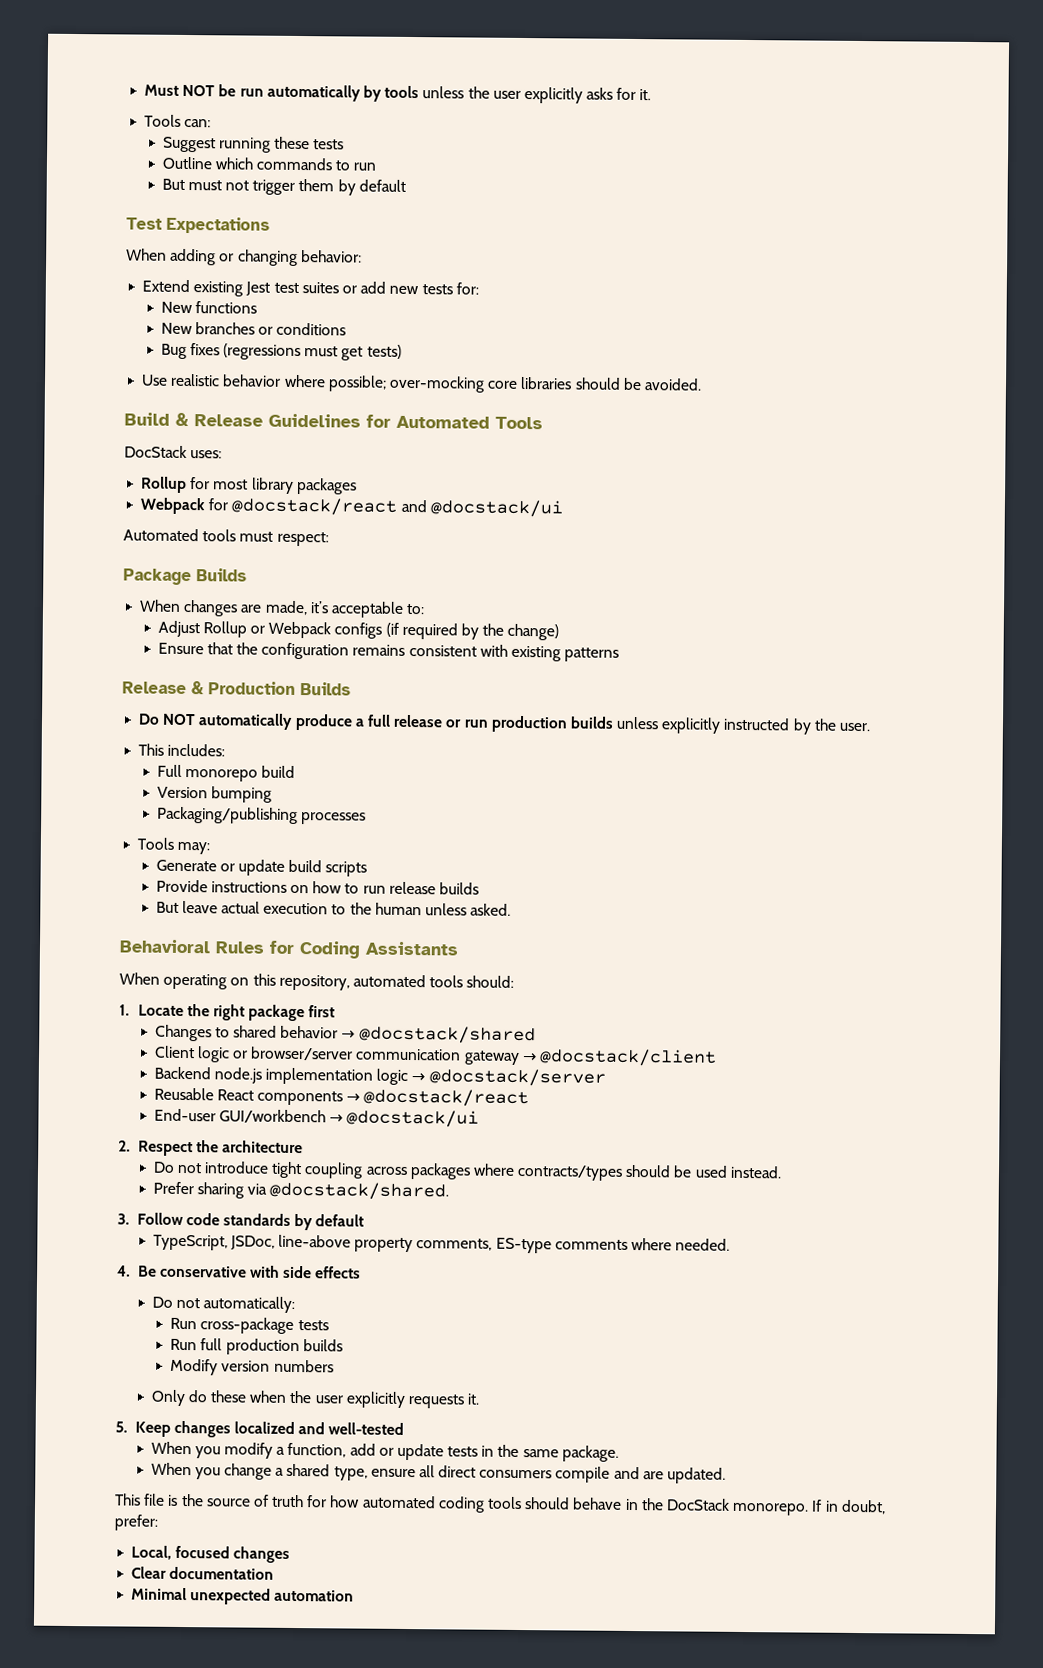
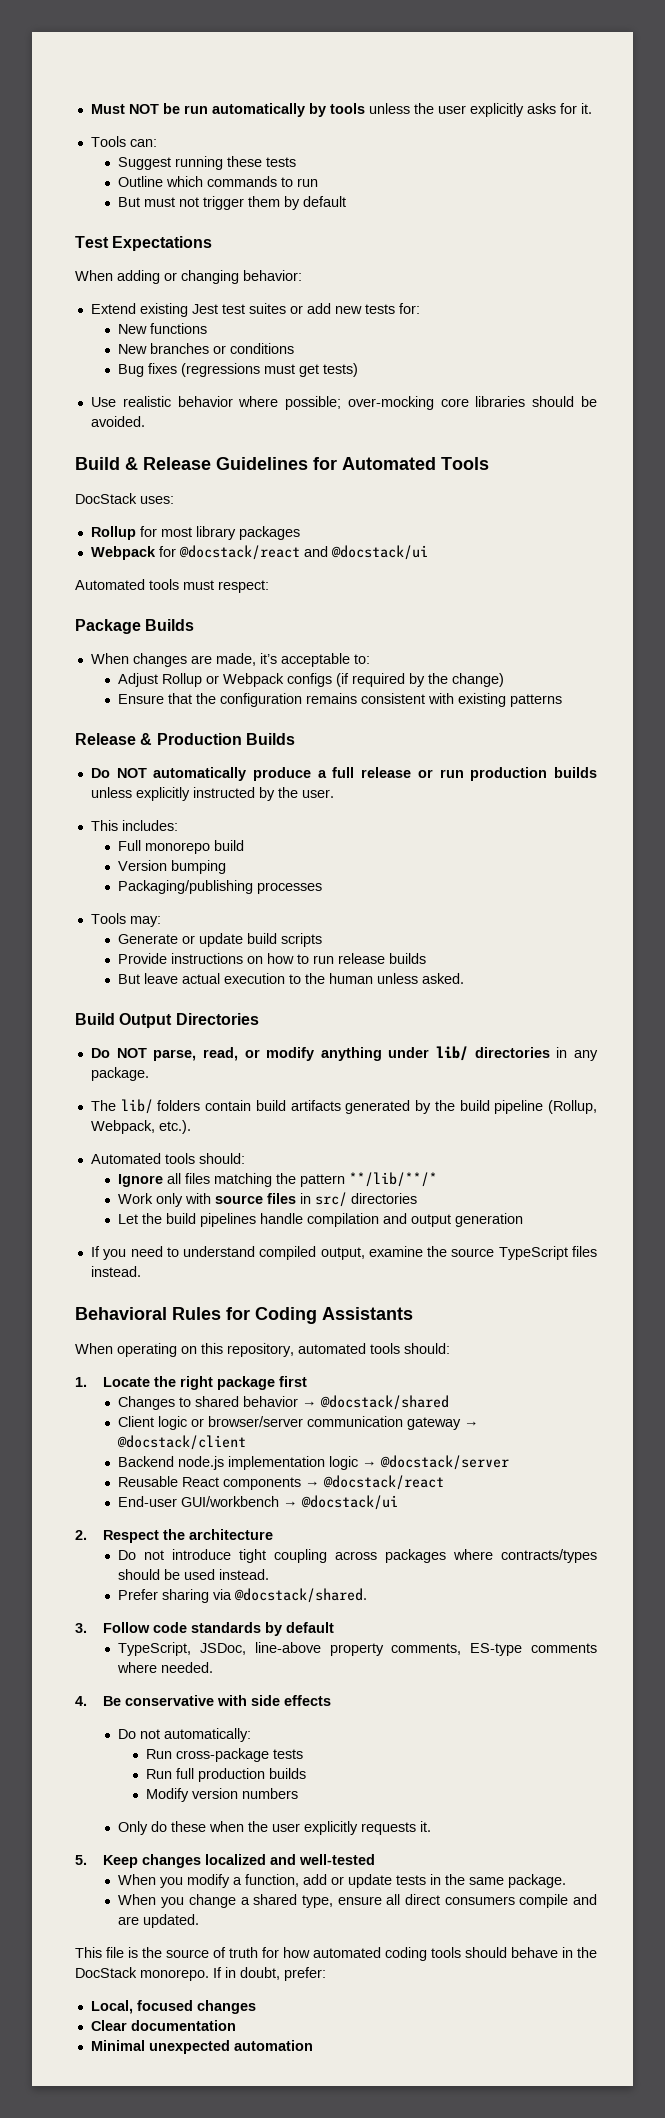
+ Build Output Directories
+ Do NOT parse, read, or modify anything under lib/ directories in any package.
+ The lib/ folders contain build artifacts generated by the build pipeline (Rollup, Webpack, etc.).
+ Automated tools should:
+ Ignore all files matching the pattern **/lib/**/*
+ Work only with source files in src/ directories
+ Let the build pipelines handle compilation and output generation
+ If you need to understand compiled output, examine the source TypeScript files instead.

